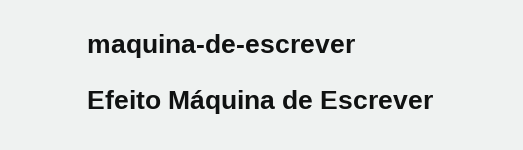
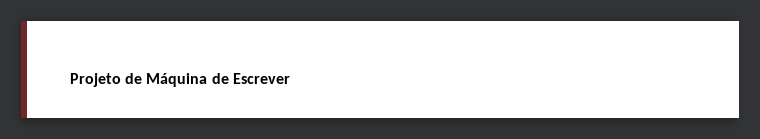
- maquina-de-escrever
- Efeito Máquina de Escrever
+ Projeto de Máquina de Escrever

